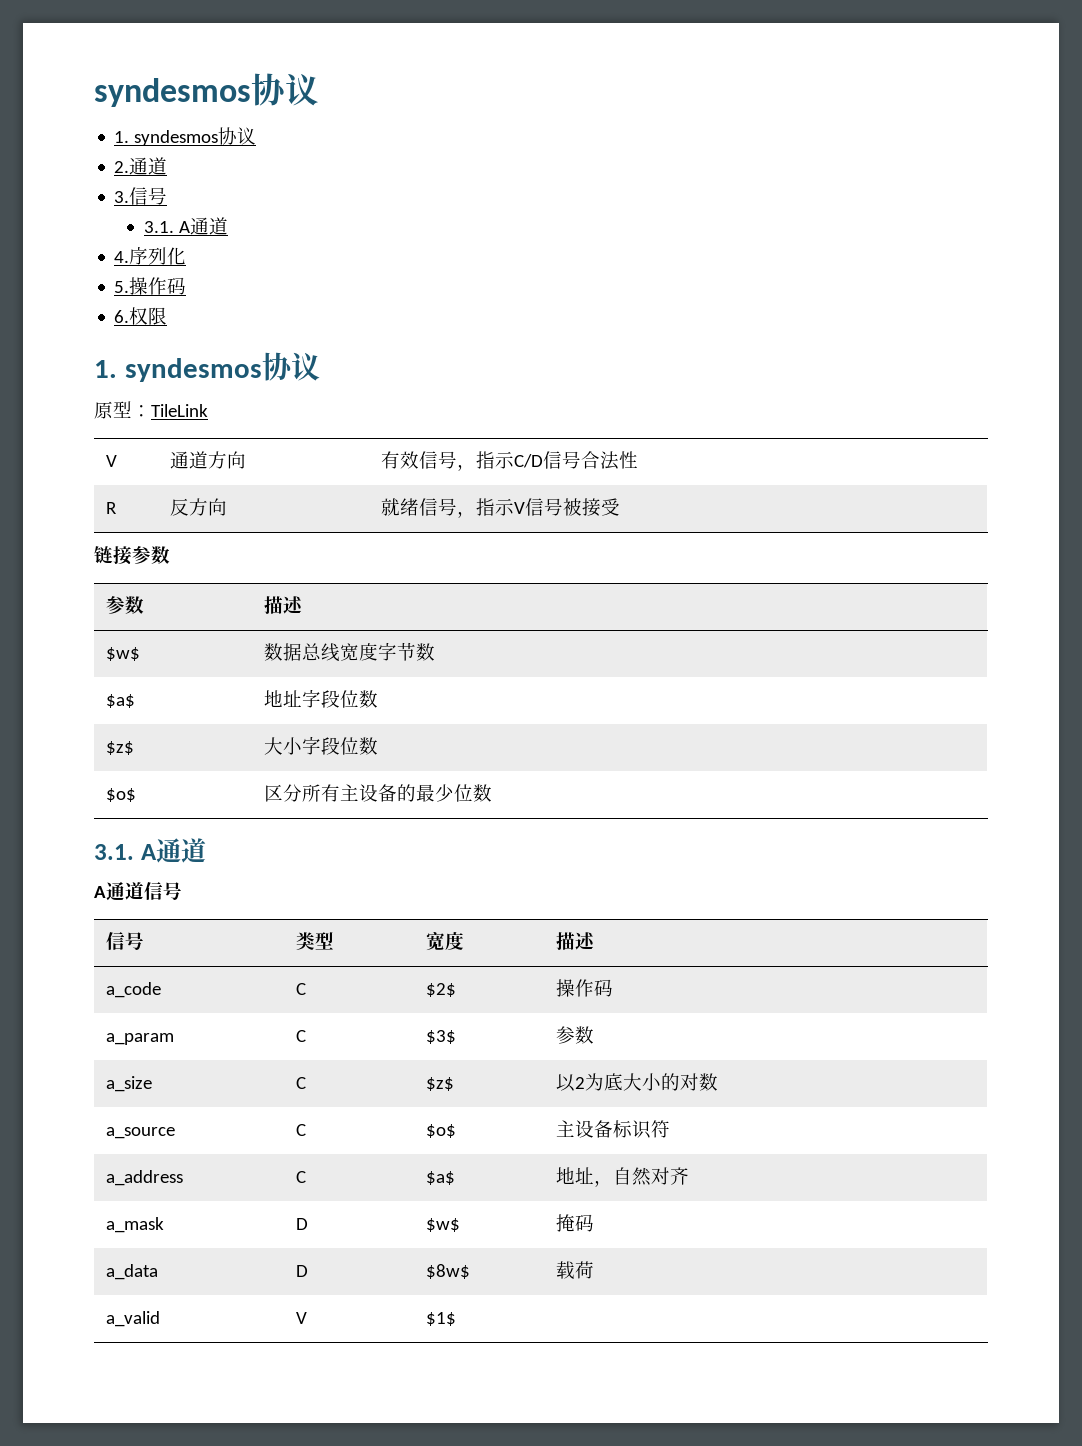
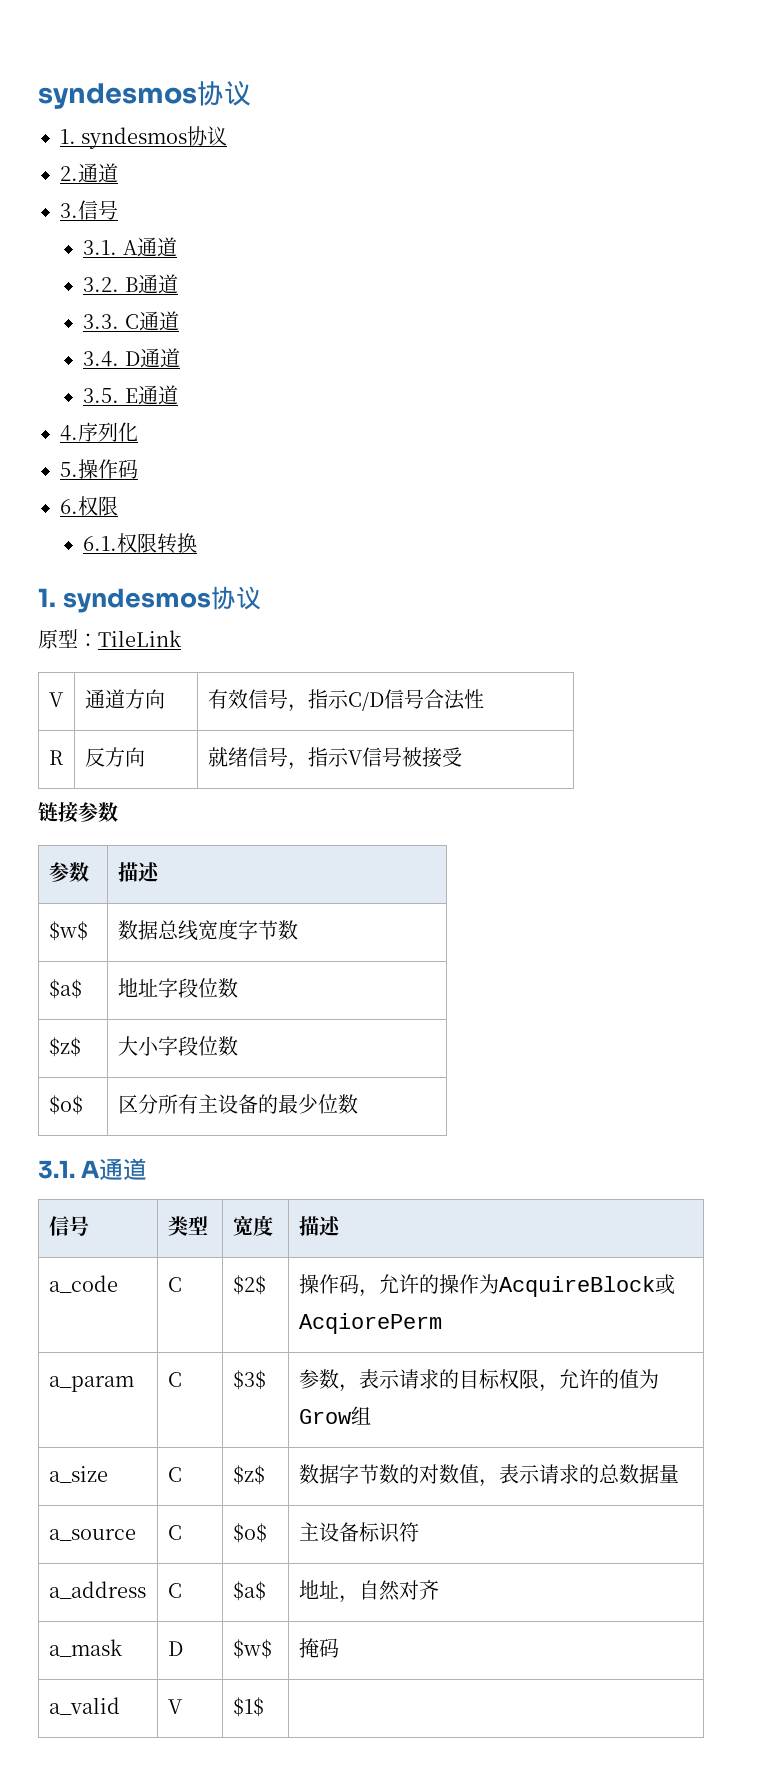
+ 3.2. B通道
+ 3.3. C通道
+ 3.4. D通道
+ 3.5. E通道
+ 6.1.权限转换
- A通道信号
- a_code | C | $2$ | 操作码
- a_param | C | $3$ | 参数
- a_size | C | $z$ | 以2为底大小的对数
+ a_code | C | $2$ | 操作码，允许的操作为AcquireBlock或AcqiorePerm
+ a_param | C | $3$ | 参数，表示请求的目标权限，允许的值为Grow组
+ a_size | C | $z$ | 数据字节数的对数值，表示请求的总数据量
- a_data | D | $8w$ | 载荷

